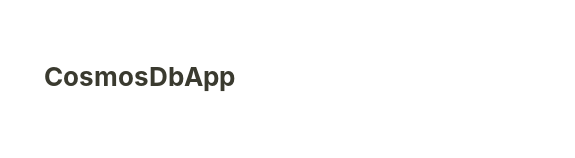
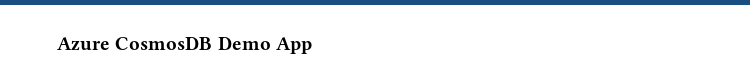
- CosmosDbApp
+ Azure CosmosDB Demo App

